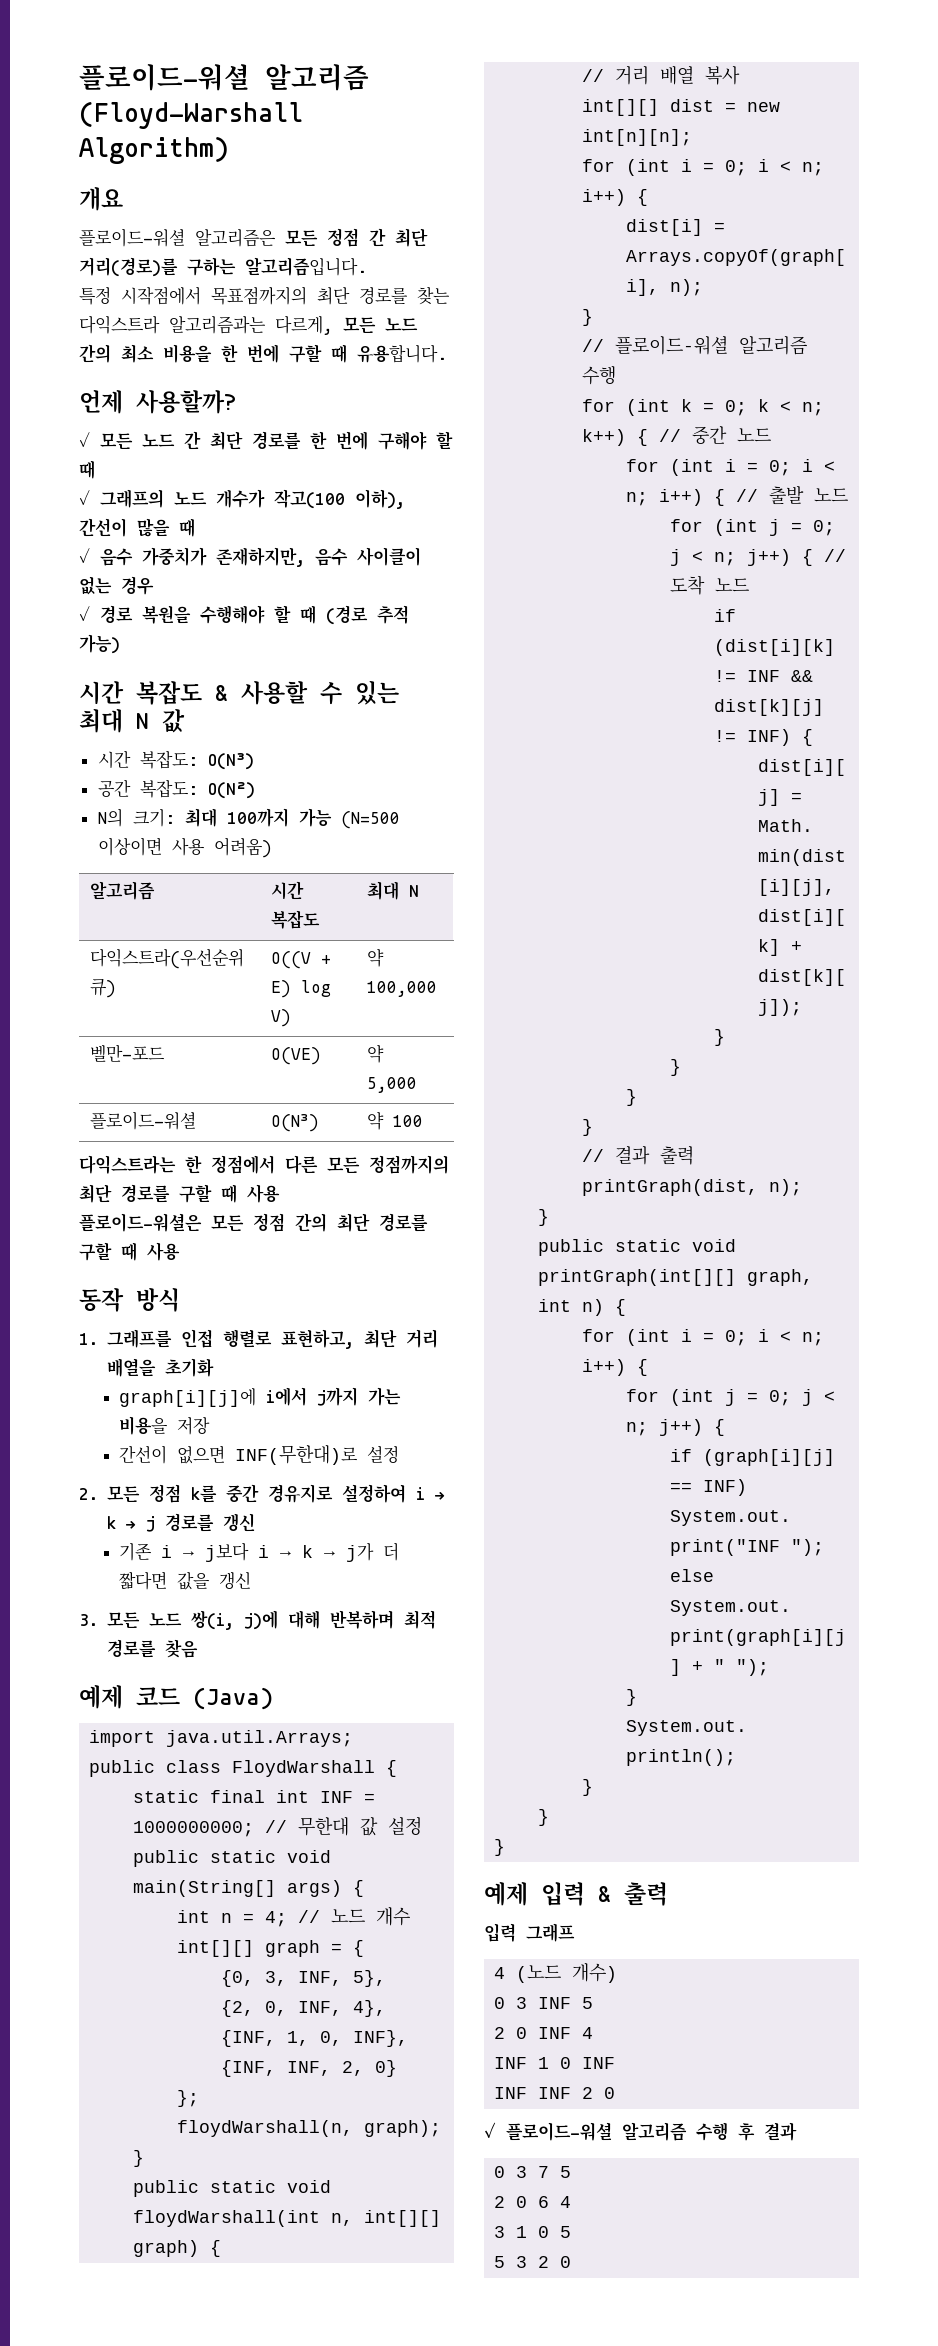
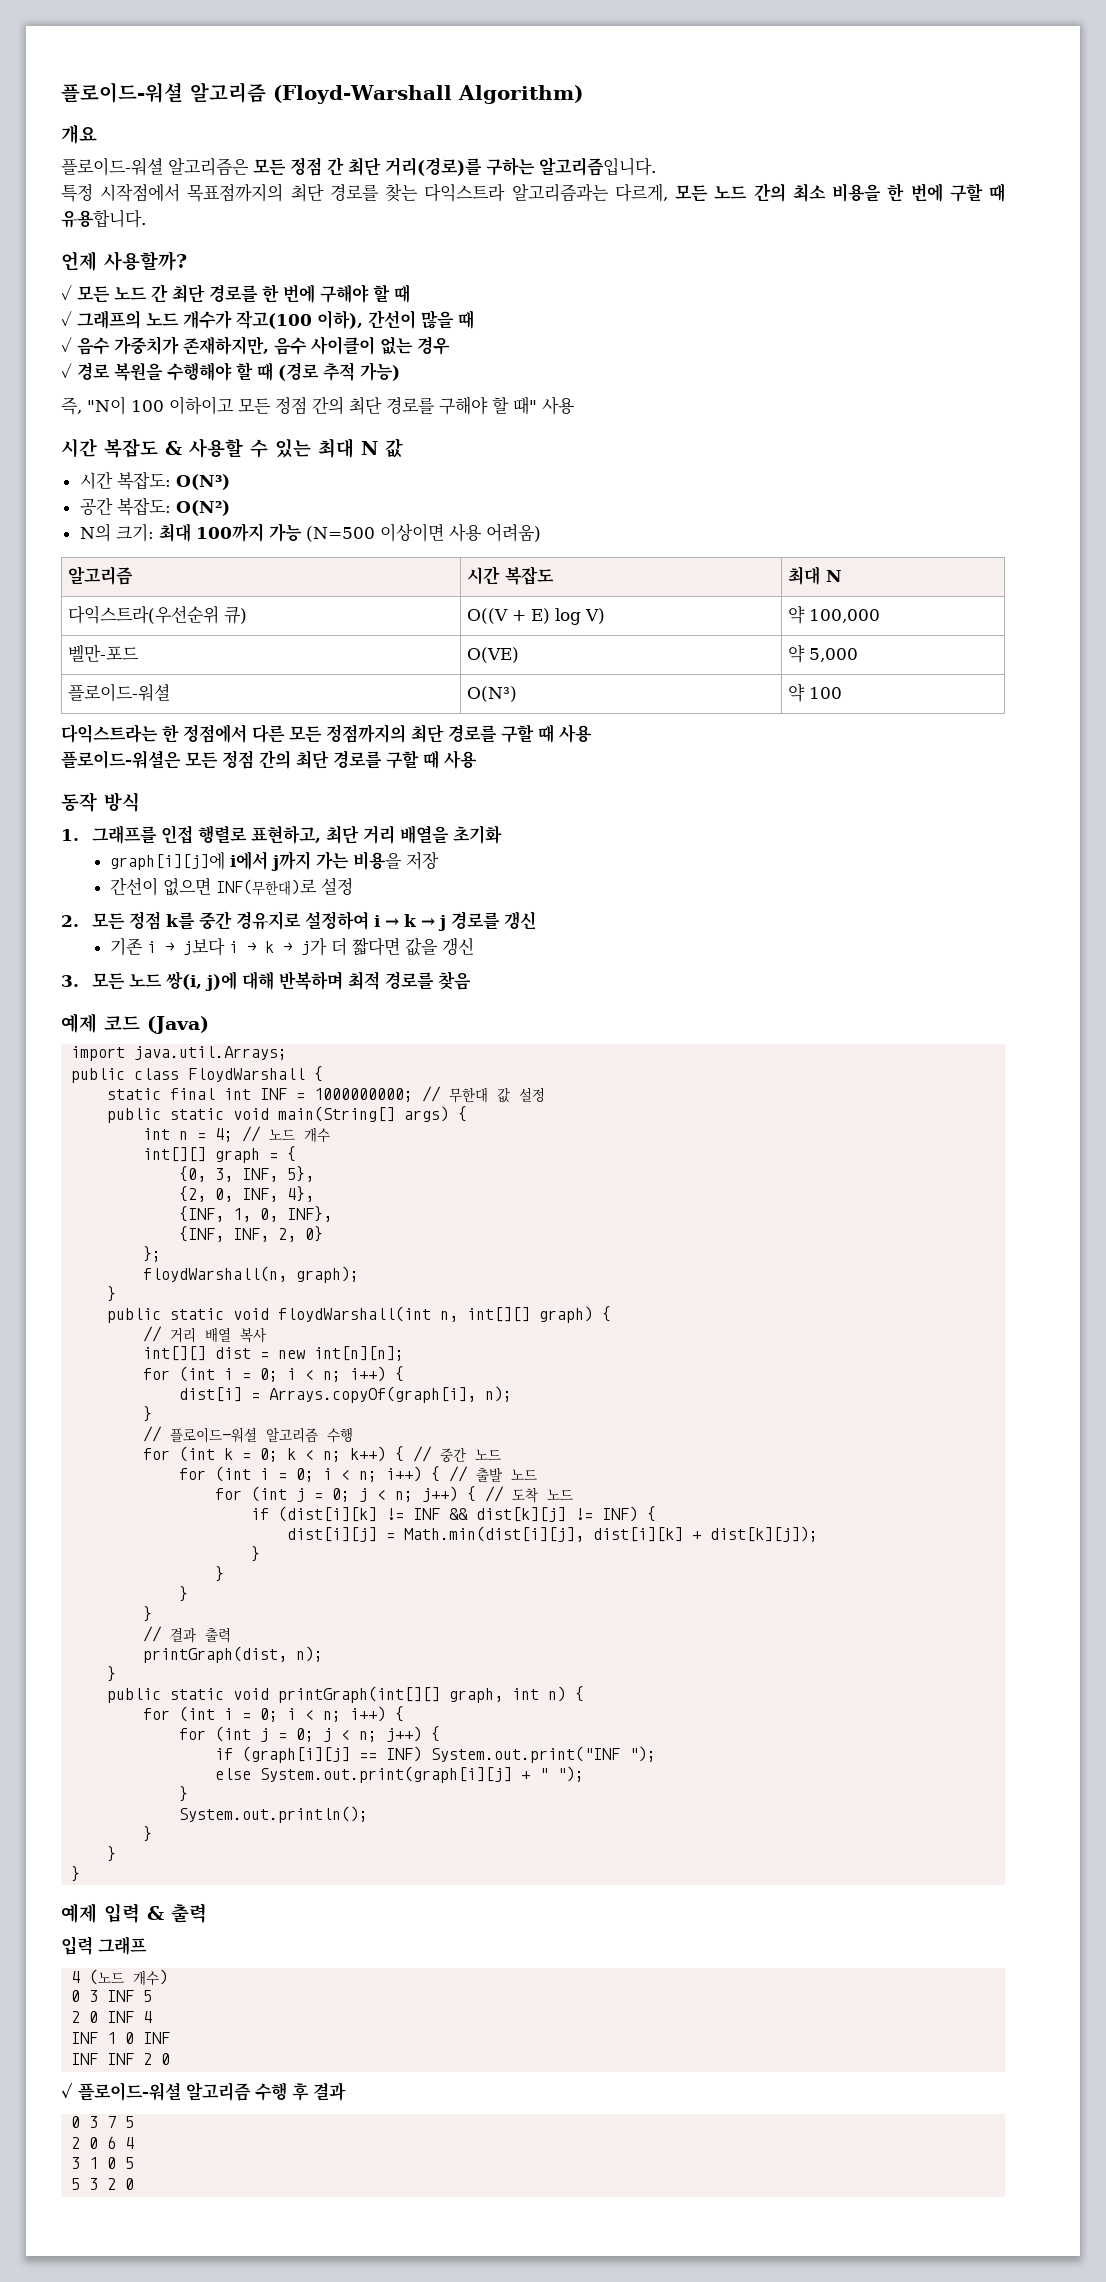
+ 즉, "N이 100 이하이고 모든 정점 간의 최단 경로를 구해야 할 때" 사용

